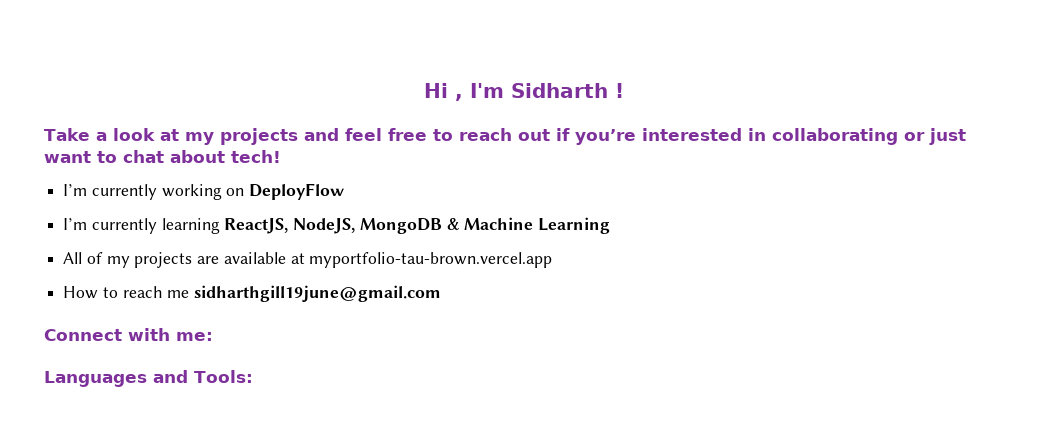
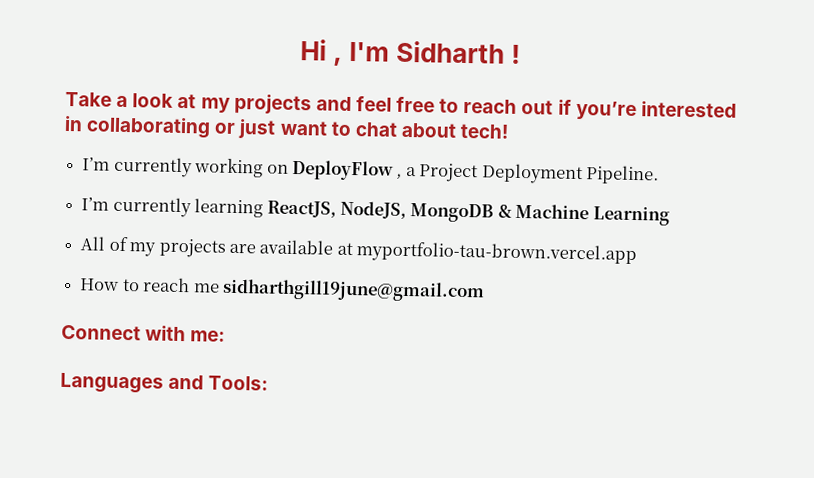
- I’m currently working on DeployFlow
+ I’m currently working on DeployFlow , a Project Deployment Pipeline.

